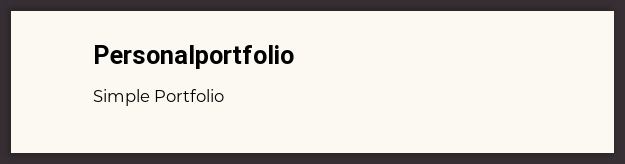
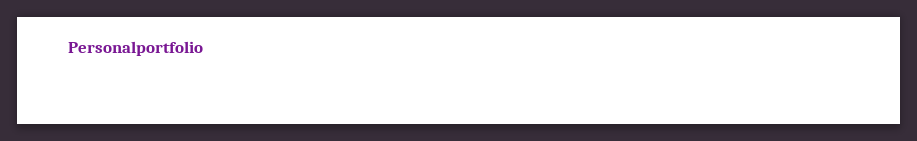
- Simple Portfolio

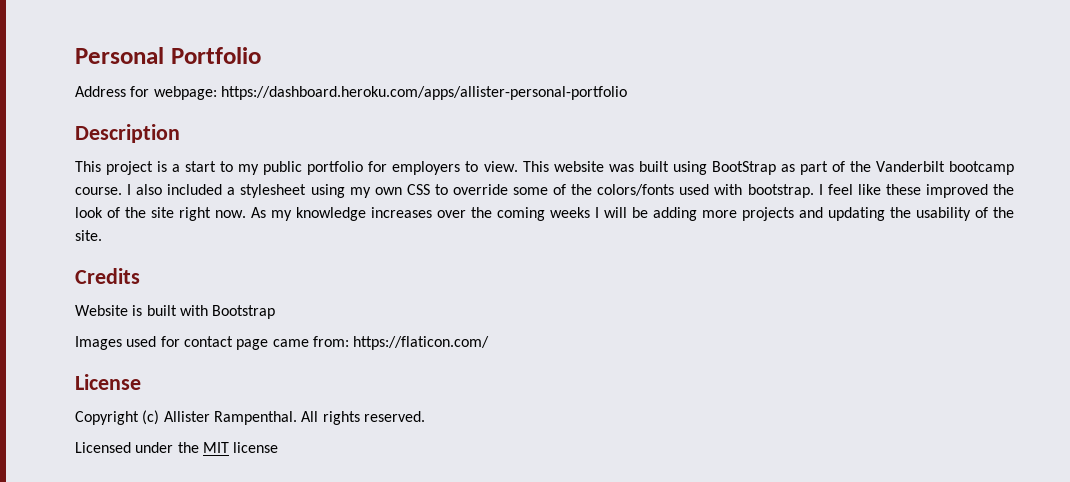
- Personalportfolio
+ Personal Portfolio
+ Address for webpage: https://dashboard.heroku.com/apps/allister-personal-portfolio
+ Description
+ This project is a start to my public portfolio for employers to view. This website was built using BootStrap as part of the Vanderbilt bootcamp course. I also included a stylesheet using my own CSS to override some of the colors/fonts used with bootstrap. I feel like these improved the look of the site right now. As my knowledge increases over the coming weeks I will be adding more projects and updating the usability of the site.
+ Credits
+ Website is built with Bootstrap
+ Images used for contact page came from: https://flaticon.com/
+ License
+ Copyright (c) Allister Rampenthal. All rights reserved.
+ Licensed under the MIT license

